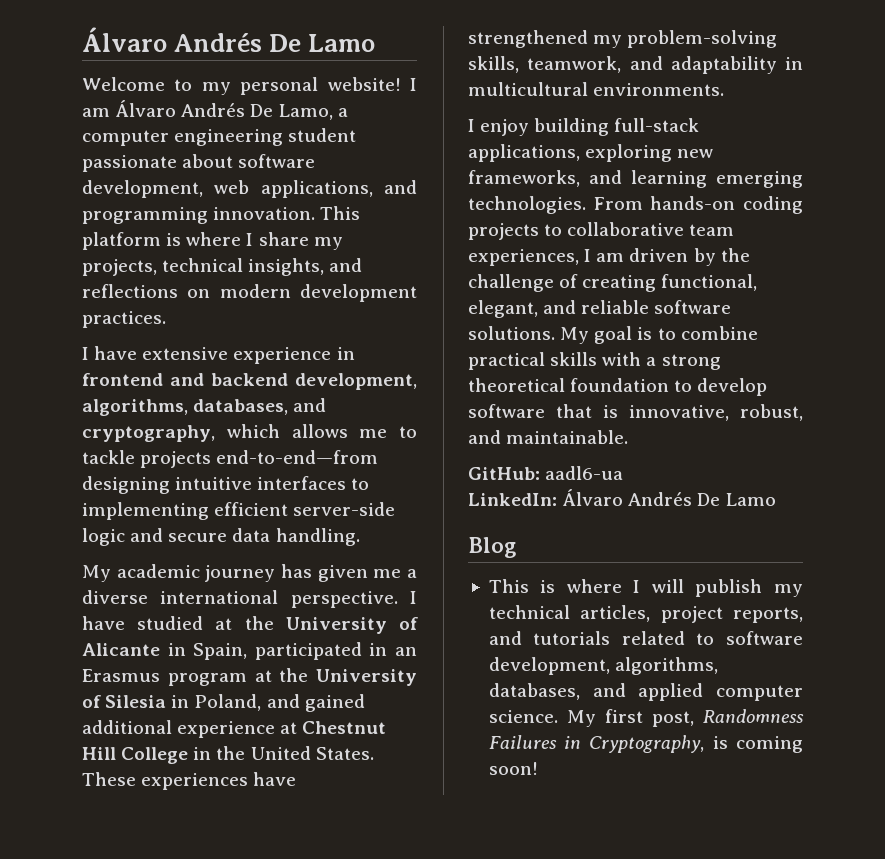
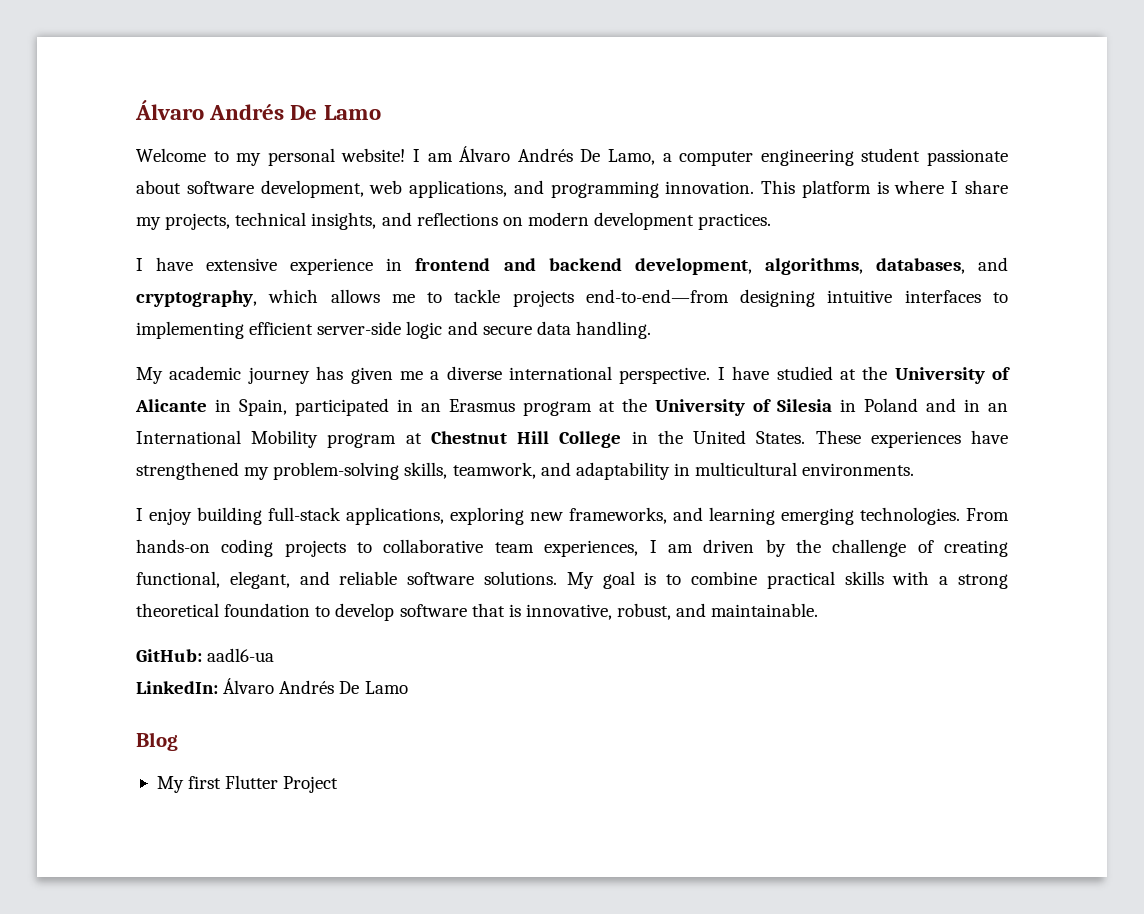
- I have studied at the University of Alicante in Spain, participated in an Erasmus program at the University of Silesia in Poland, and gained additional experience at Chestnut Hill College in the United States.
+ I have studied at the University of Alicante in Spain, participated in an Erasmus program at the University of Silesia in Poland and in an International Mobility program at Chestnut Hill College in the United States.
- This is where I will publish my technical articles, project reports, and tutorials related to software development, algorithms, databases, and applied computer science. My first post, Randomness Failures in Cryptography, is coming soon!
+ My first Flutter Project

